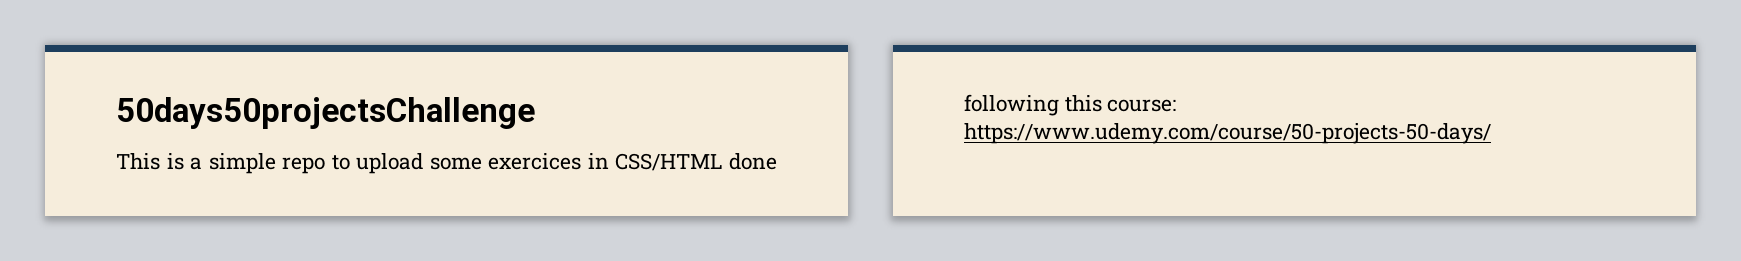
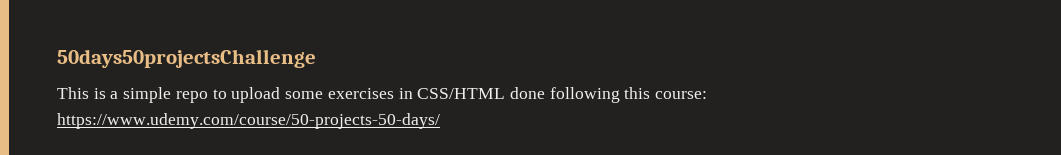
- This is a simple repo to upload some exercices in CSS/HTML done following this course: https://www.udemy.com/course/50-projects-50-days/
+ This is a simple repo to upload some exercises in CSS/HTML done following this course: https://www.udemy.com/course/50-projects-50-days/

